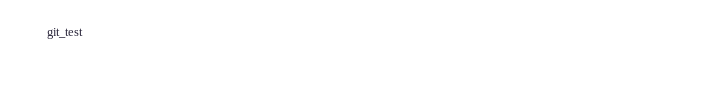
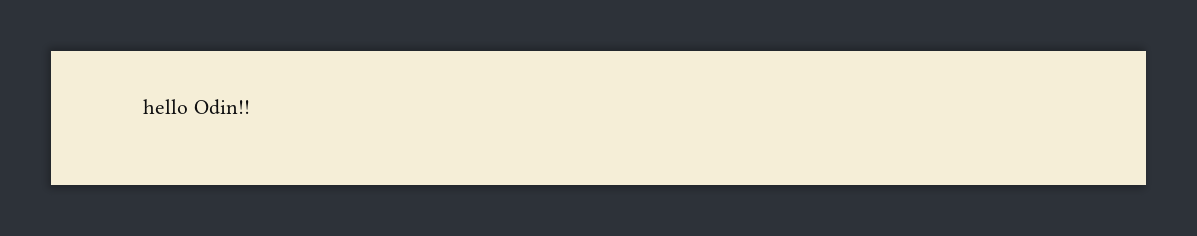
- git_test
+ hello Odin!!

